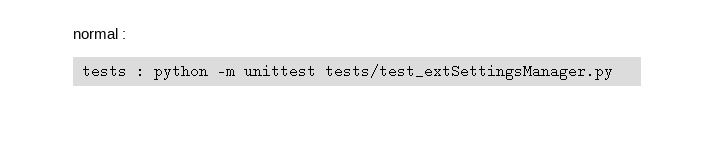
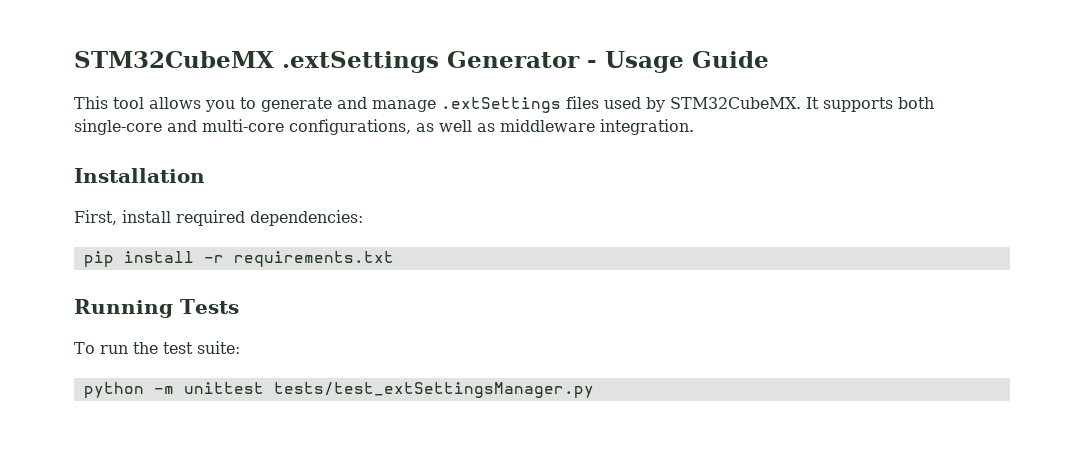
- normal :
- tests : python -m unittest tests/test_extSettingsManager.py
+ STM32CubeMX .extSettings Generator - Usage Guide
+ This tool allows you to generate and manage .extSettings files used by STM32CubeMX. It supports both single-core and multi-core configurations, as well as middleware integration.
+ Installation
+ First, install required dependencies:
+ pip install -r requirements.txt
+ Running Tests
+ To run the test suite:
+ python -m unittest tests/test_extSettingsManager.py

